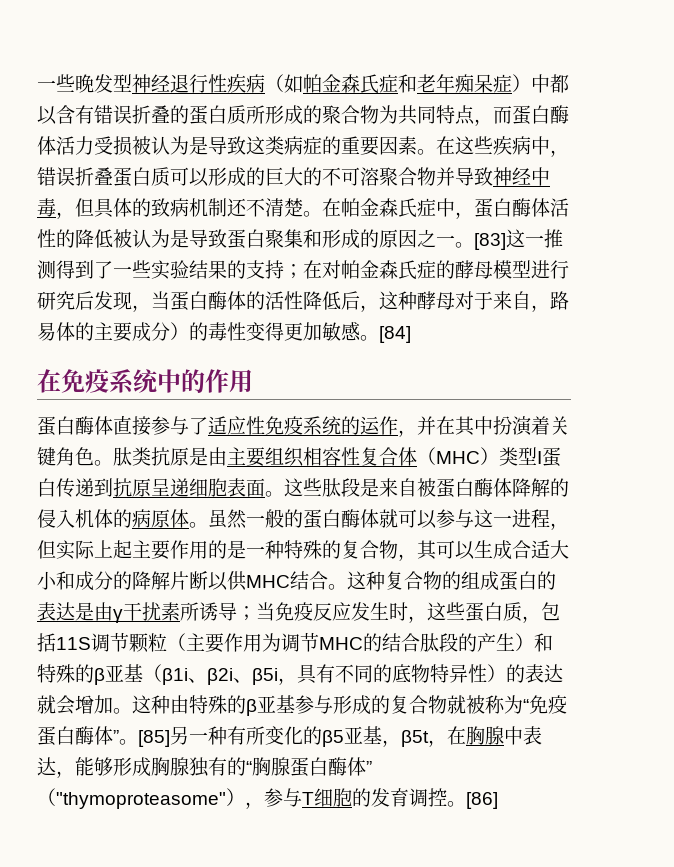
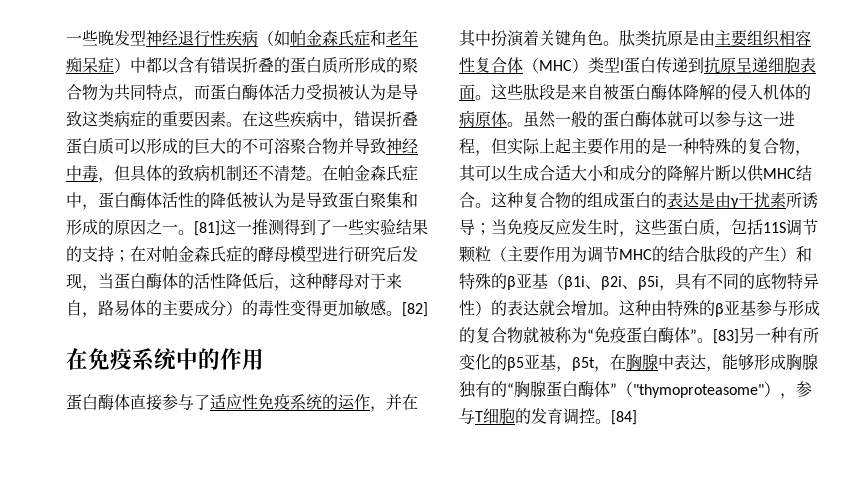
- [83]这一推测得到了一些实验结果的支持；在对帕金森氏症的酵母模型进行研究后发现，当蛋白酶体的活性降低后，这种酵母对于来自，路易体的主要成分）的毒性变得更加敏感。
+ [81]这一推测得到了一些实验结果的支持；在对帕金森氏症的酵母模型进行研究后发现，当蛋白酶体的活性降低后，这种酵母对于来自，路易体的主要成分）的毒性变得更加敏感。
- [84]
+ [82]
- [85]另一种有所变化的β5亚基，β5t，在胸腺中表达，能够形成胸腺独有的“胸腺蛋白酶体”（"thymoproteasome"），参与T细胞的发育调控。
+ [83]另一种有所变化的β5亚基，β5t，在胸腺中表达，能够形成胸腺独有的“胸腺蛋白酶体”（"thymoproteasome"），参与T细胞的发育调控。
- [86]
+ [84]

